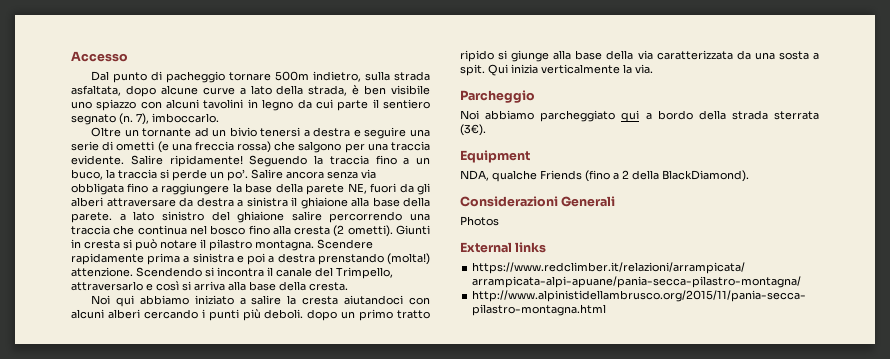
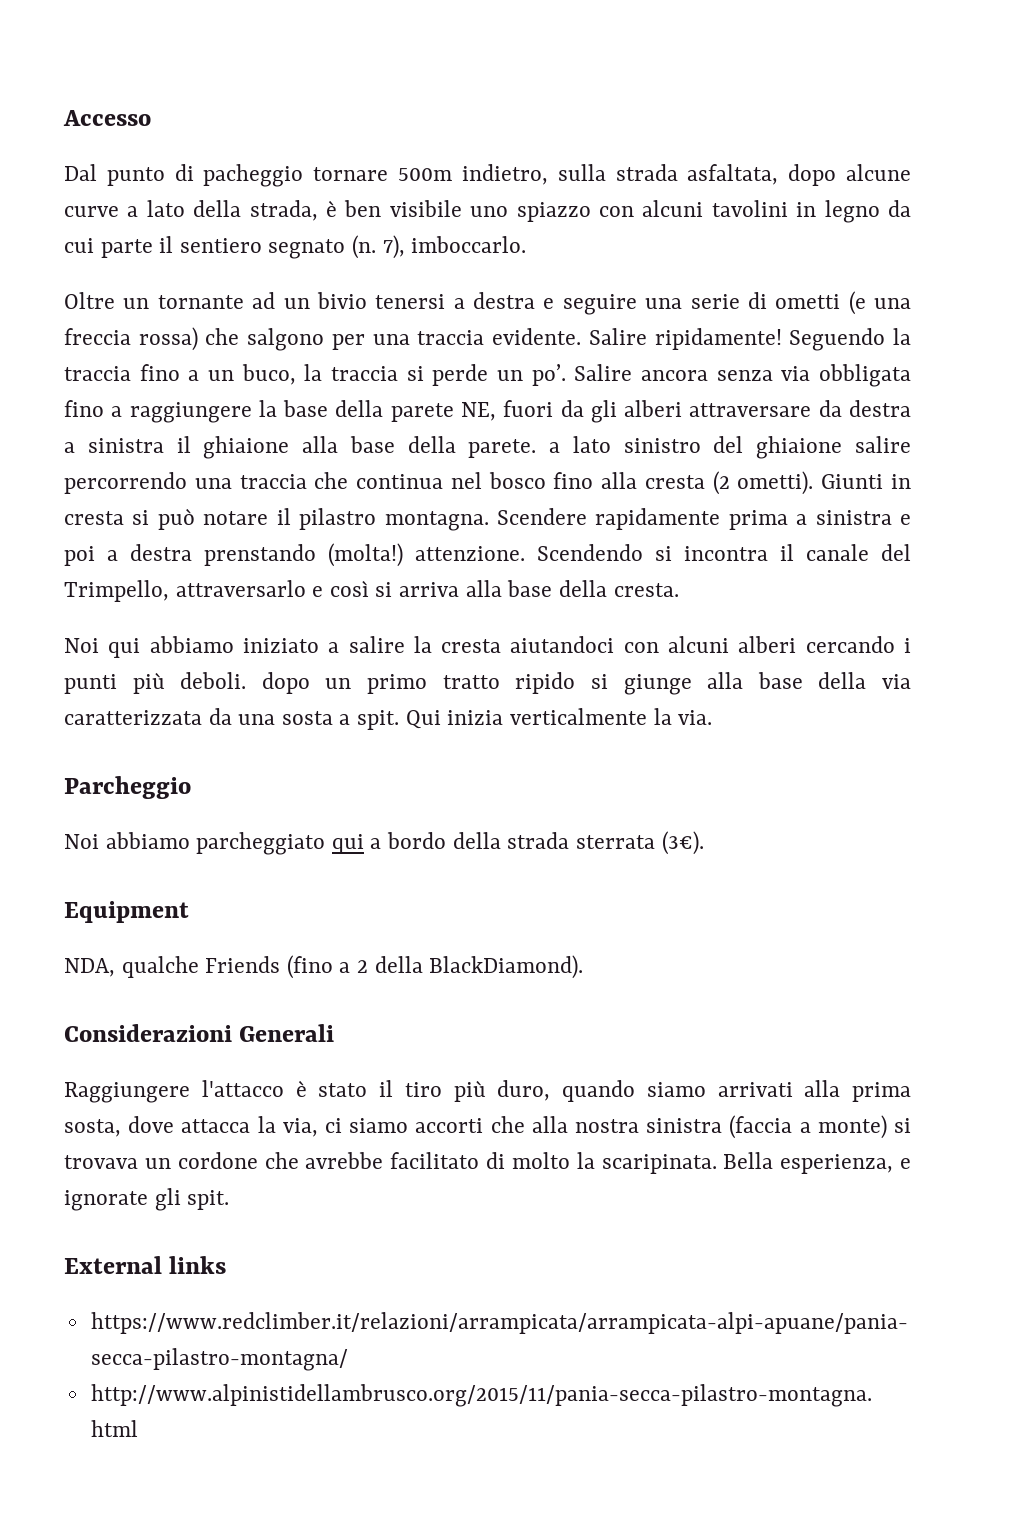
- Photos
+ Raggiungere l'attacco è stato il tiro più duro, quando siamo arrivati alla prima sosta, dove attacca la via, ci siamo accorti che alla nostra sinistra (faccia a monte) si trovava un cordone che avrebbe facilitato di molto la scaripinata. Bella esperienza, e ignorate gli spit.

